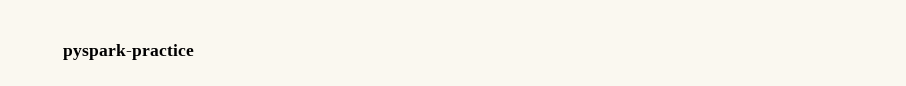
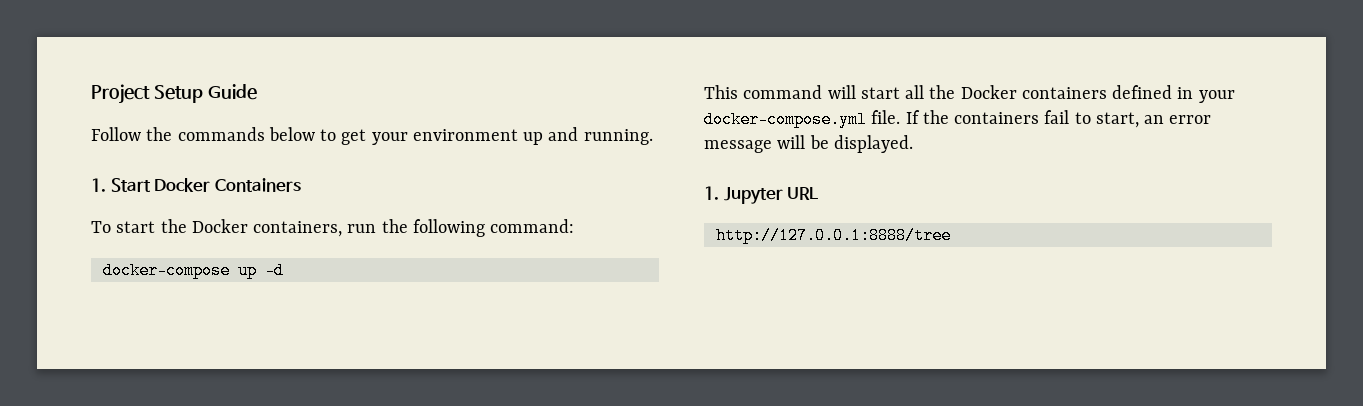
- pyspark-practice
+ Project Setup Guide
+ Follow the commands below to get your environment up and running.
+ 1. Start Docker Containers
+ To start the Docker containers, run the following command:
+ docker-compose up -d
+ This command will start all the Docker containers defined in your docker-compose.yml file. If the containers fail to start, an error message will be displayed.
+ 1. Jupyter URL
+ http://127.0.0.1:8888/tree

